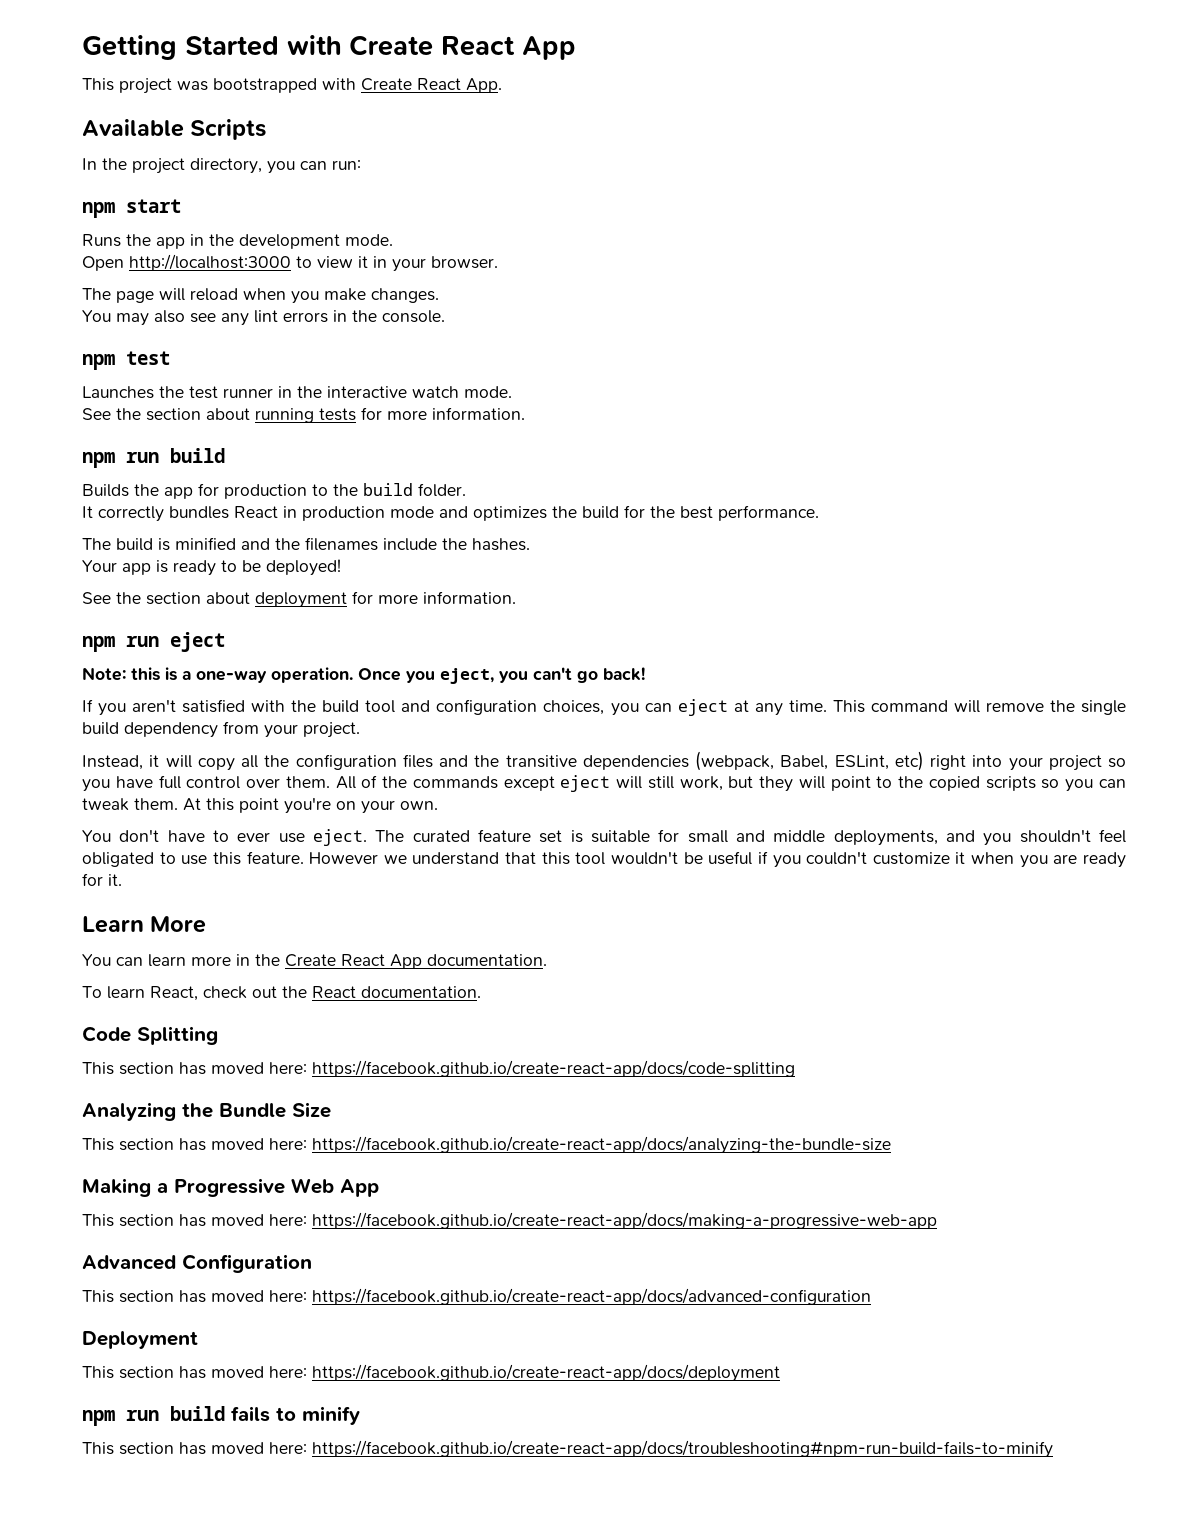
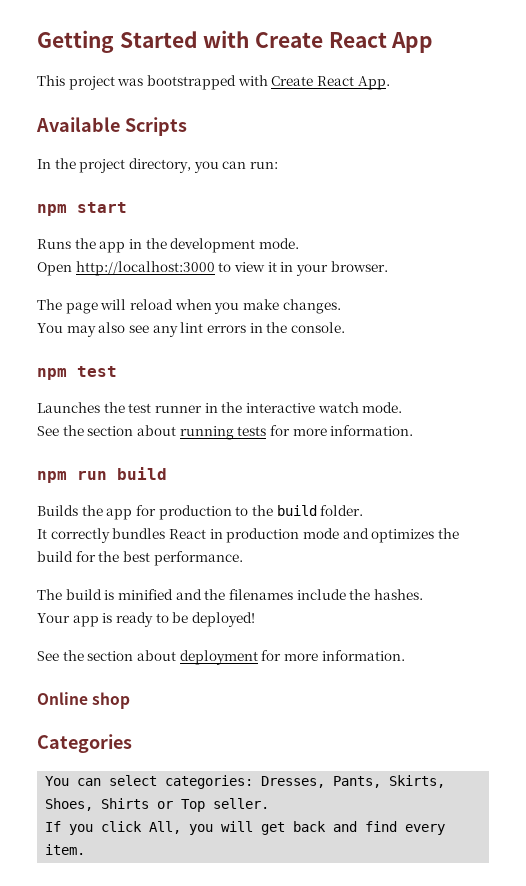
- npm run eject
- Note: this is a one-way operation. Once you eject, you can't go back!
- If you aren't satisfied with the build tool and configuration choices, you can eject at any time. This command will remove the single build dependency from your project.
- Instead, it will copy all the configuration files and the transitive dependencies (webpack, Babel, ESLint, etc) right into your project so you have full control over them. All of the commands except eject will still work, but they will point to the copied scripts so you can tweak them. At this point you're on your own.
- You don't have to ever use eject. The curated feature set is suitable for small and middle deployments, and you shouldn't feel obligated to use this feature. However we understand that this tool wouldn't be useful if you couldn't customize it when you are ready for it.
- Learn More
- You can learn more in the Create React App documentation.
- To learn React, check out the React documentation.
- Code Splitting
- This section has moved here: https://facebook.github.io/create-react-app/docs/code-splitting
- Analyzing the Bundle Size
- This section has moved here: https://facebook.github.io/create-react-app/docs/analyzing-the-bundle-size
- Making a Progressive Web App
- This section has moved here: https://facebook.github.io/create-react-app/docs/making-a-progressive-web-app
- Advanced Configuration
- This section has moved here: https://facebook.github.io/create-react-app/docs/advanced-configuration
- Deployment
- This section has moved here: https://facebook.github.io/create-react-app/docs/deployment
- npm run build fails to minify
- This section has moved here: https://facebook.github.io/create-react-app/docs/troubleshooting#npm-run-build-fails-to-minify
+ Online shop
+ Categories
+ You can select categories: Dresses, Pants, Skirts, Shoes, Shirts or Top seller.
+ If you click All, you will get back and find every item.

